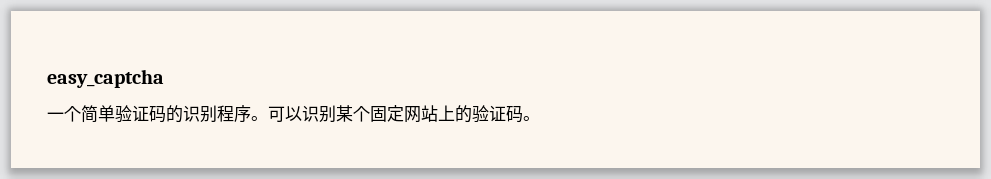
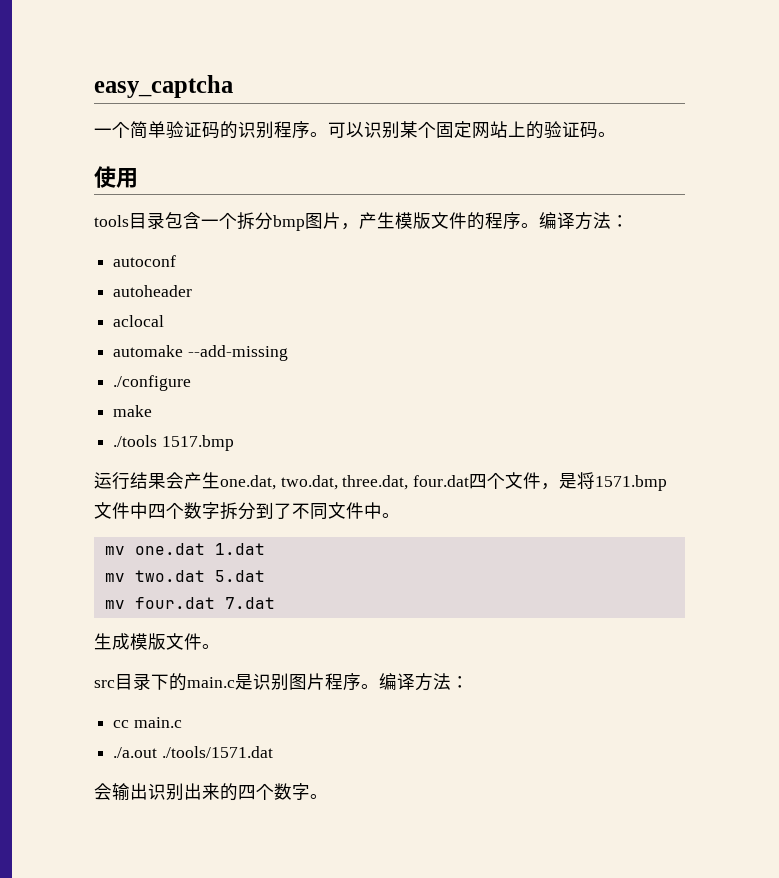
+ 使用
+ tools目录包含一个拆分bmp图片，产生模版文件的程序。编译方法：
+ autoconf
+ autoheader
+ aclocal
+ automake --add-missing
+ ./configure
+ make
+ ./tools 1517.bmp
+ 运行结果会产生one.dat, two.dat, three.dat, four.dat四个文件，是将1571.bmp文件中四个数字拆分到了不同文件中。
+ mv one.dat 1.dat
+ mv two.dat 5.dat
+ mv four.dat 7.dat
+ 生成模版文件。
+ src目录下的main.c是识别图片程序。编译方法：
+ cc main.c
+ ./a.out ./tools/1571.dat
+ 会输出识别出来的四个数字。

